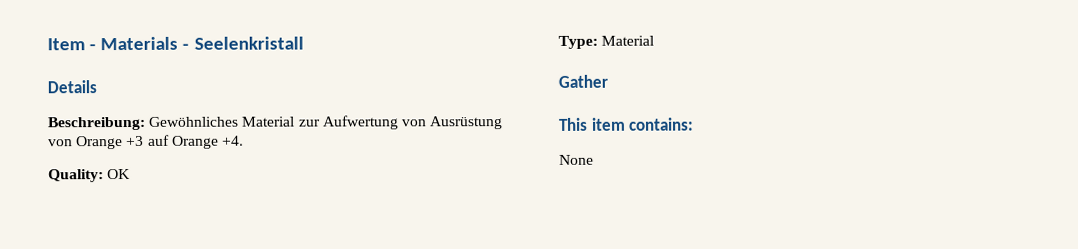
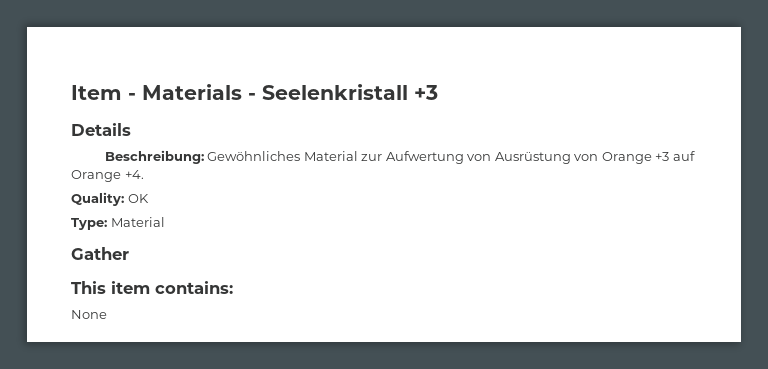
- Item - Materials - Seelenkristall
+ Item - Materials - Seelenkristall +3

